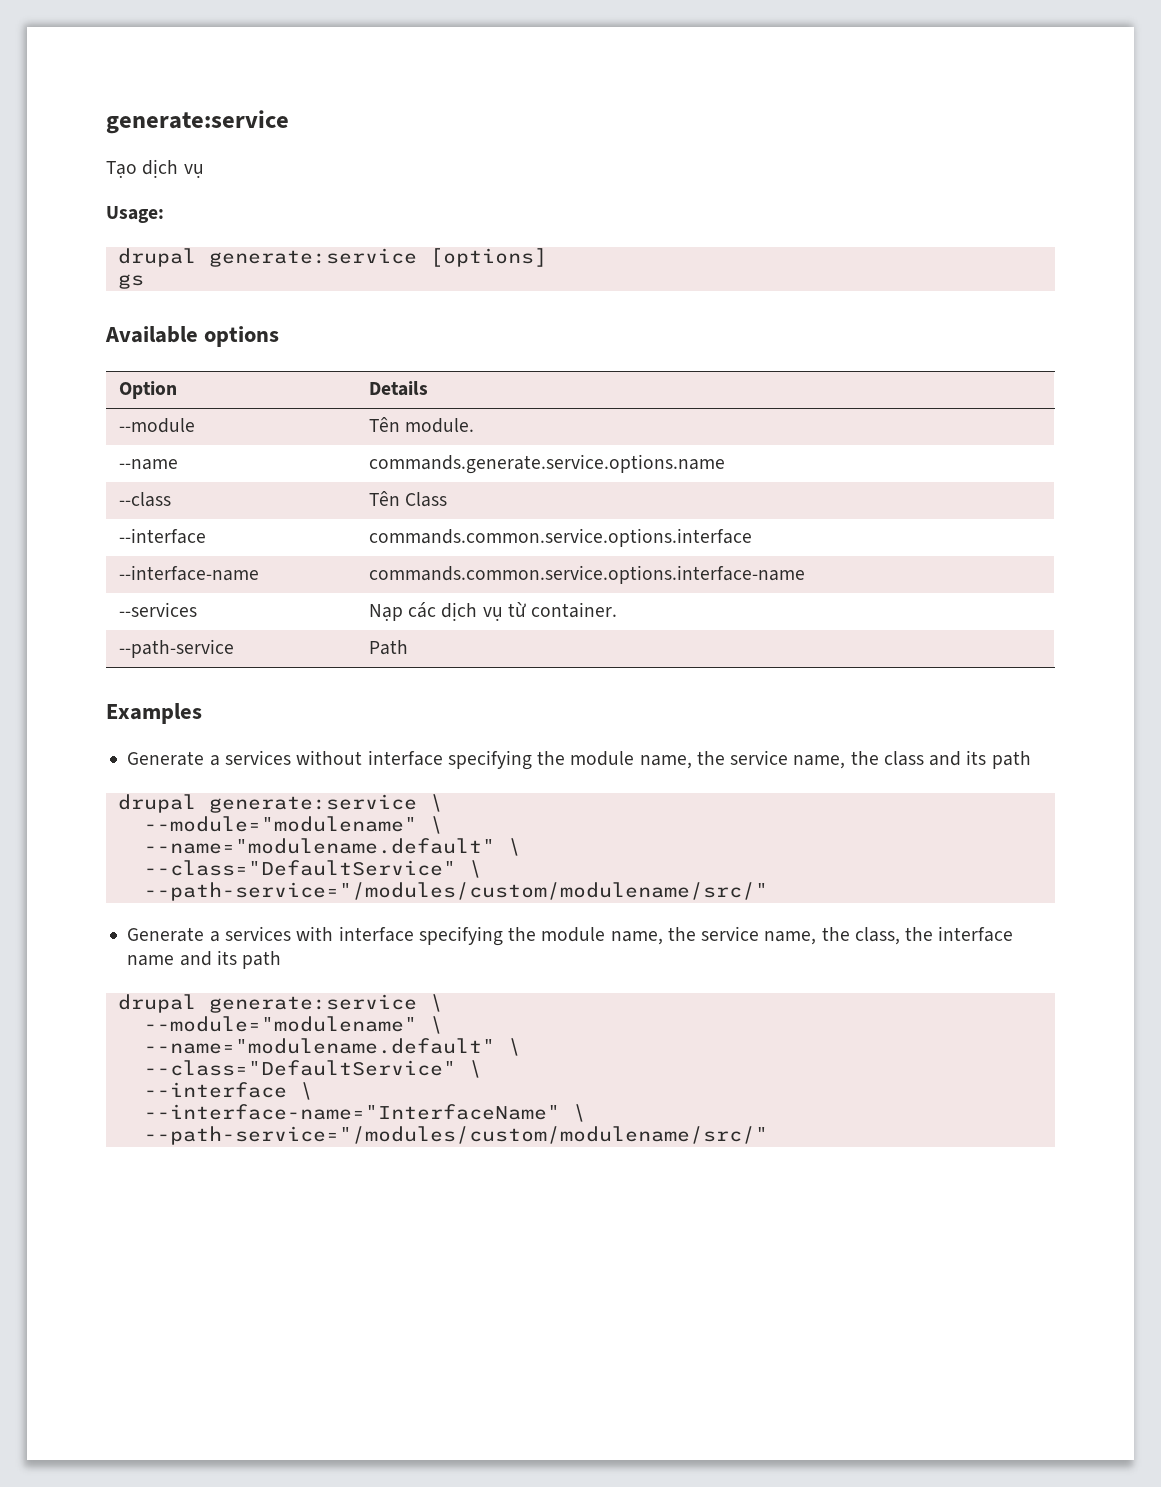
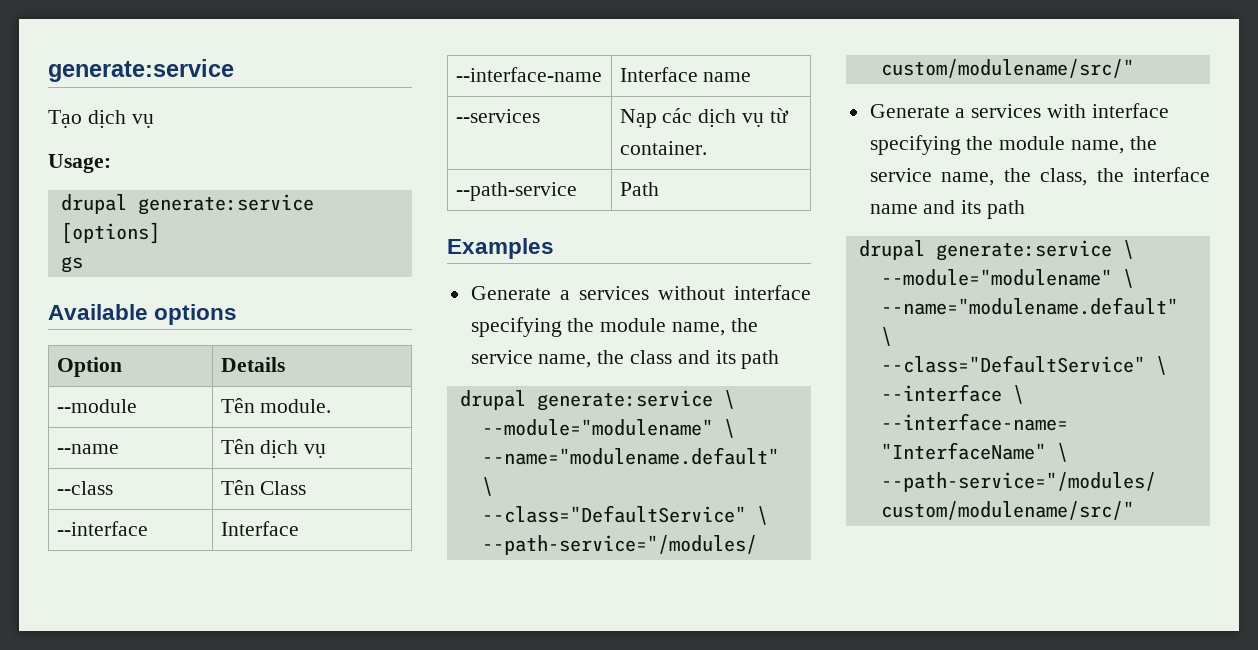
- --name | commands.generate.service.options.name
+ --name | Tên dịch vụ
- --interface | commands.common.service.options.interface
+ --interface | Interface
- --interface-name | commands.common.service.options.interface-name
+ --interface-name | Interface name

